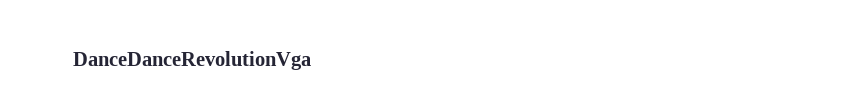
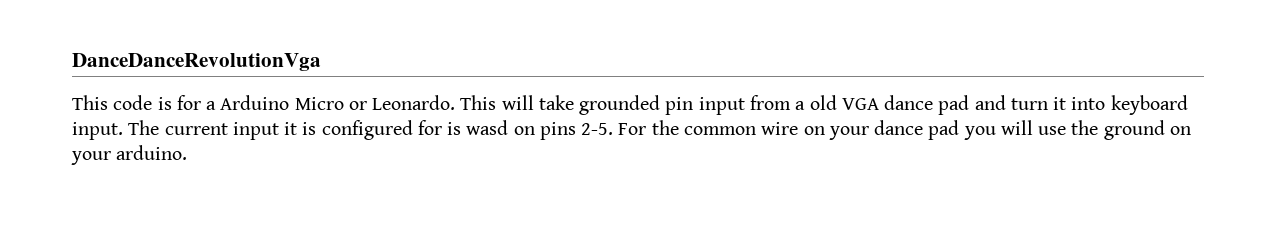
+ This code is for a Arduino Micro or Leonardo. This will take grounded pin input from a old VGA dance pad and turn it into keyboard input. The current input it is configured for is wasd on pins 2-5. For the common wire on your dance pad you will use the ground on your arduino.

